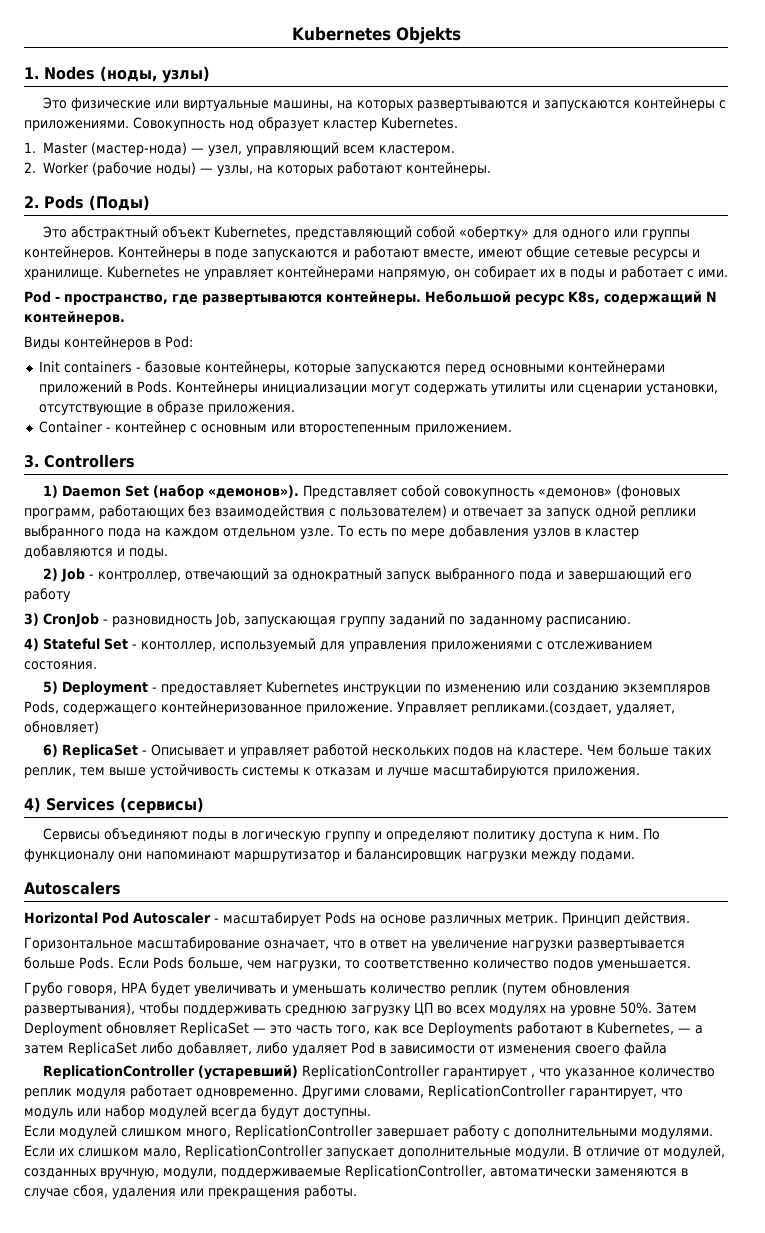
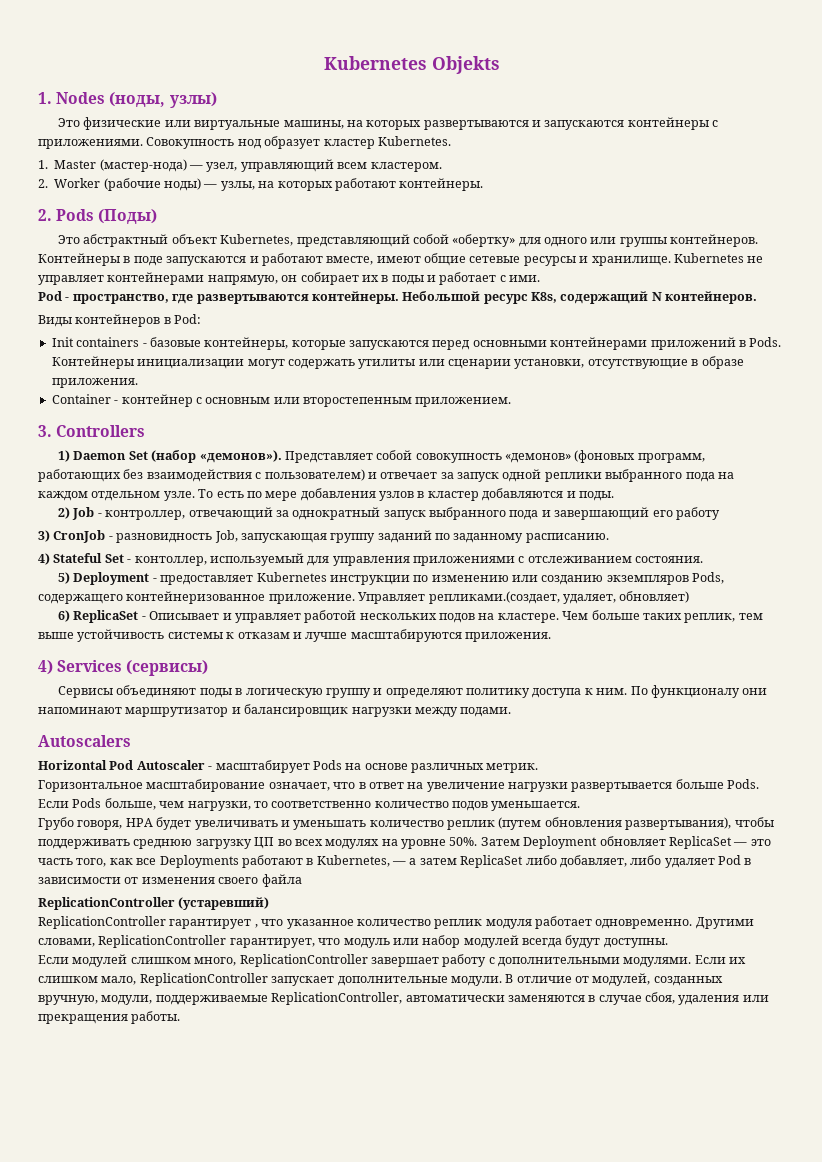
- Принцип действия.
- ReplicationController (устаревший) ReplicationController гарантирует , что указанное количество реплик модуля работает одновременно.
+ ReplicationController (устаревший)
+ ReplicationController гарантирует , что указанное количество реплик модуля работает одновременно.

